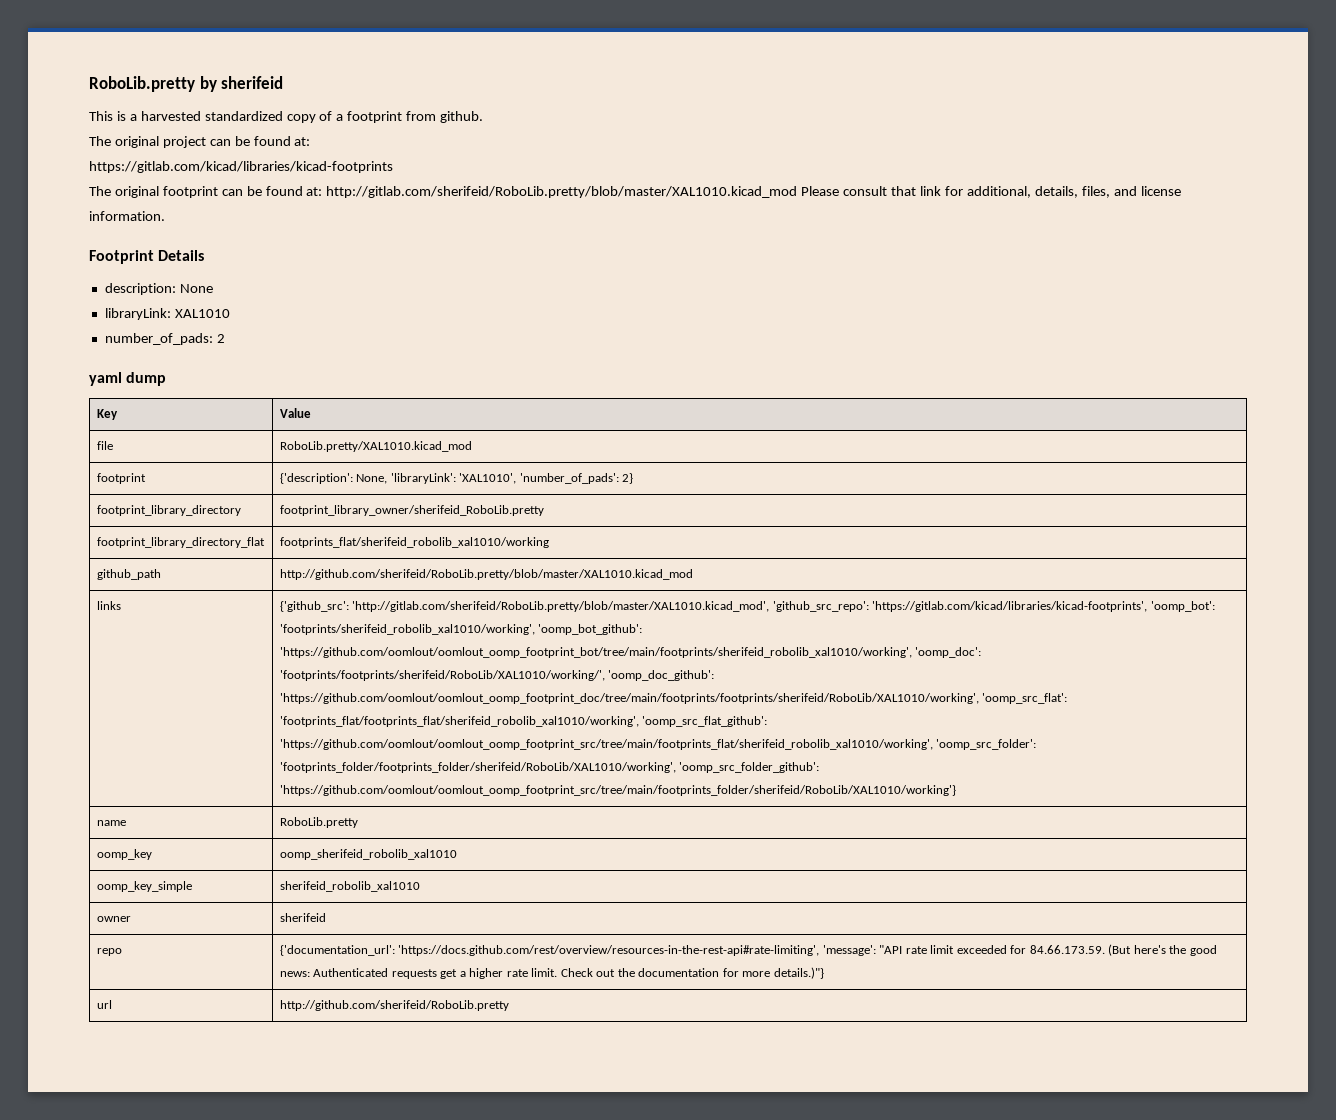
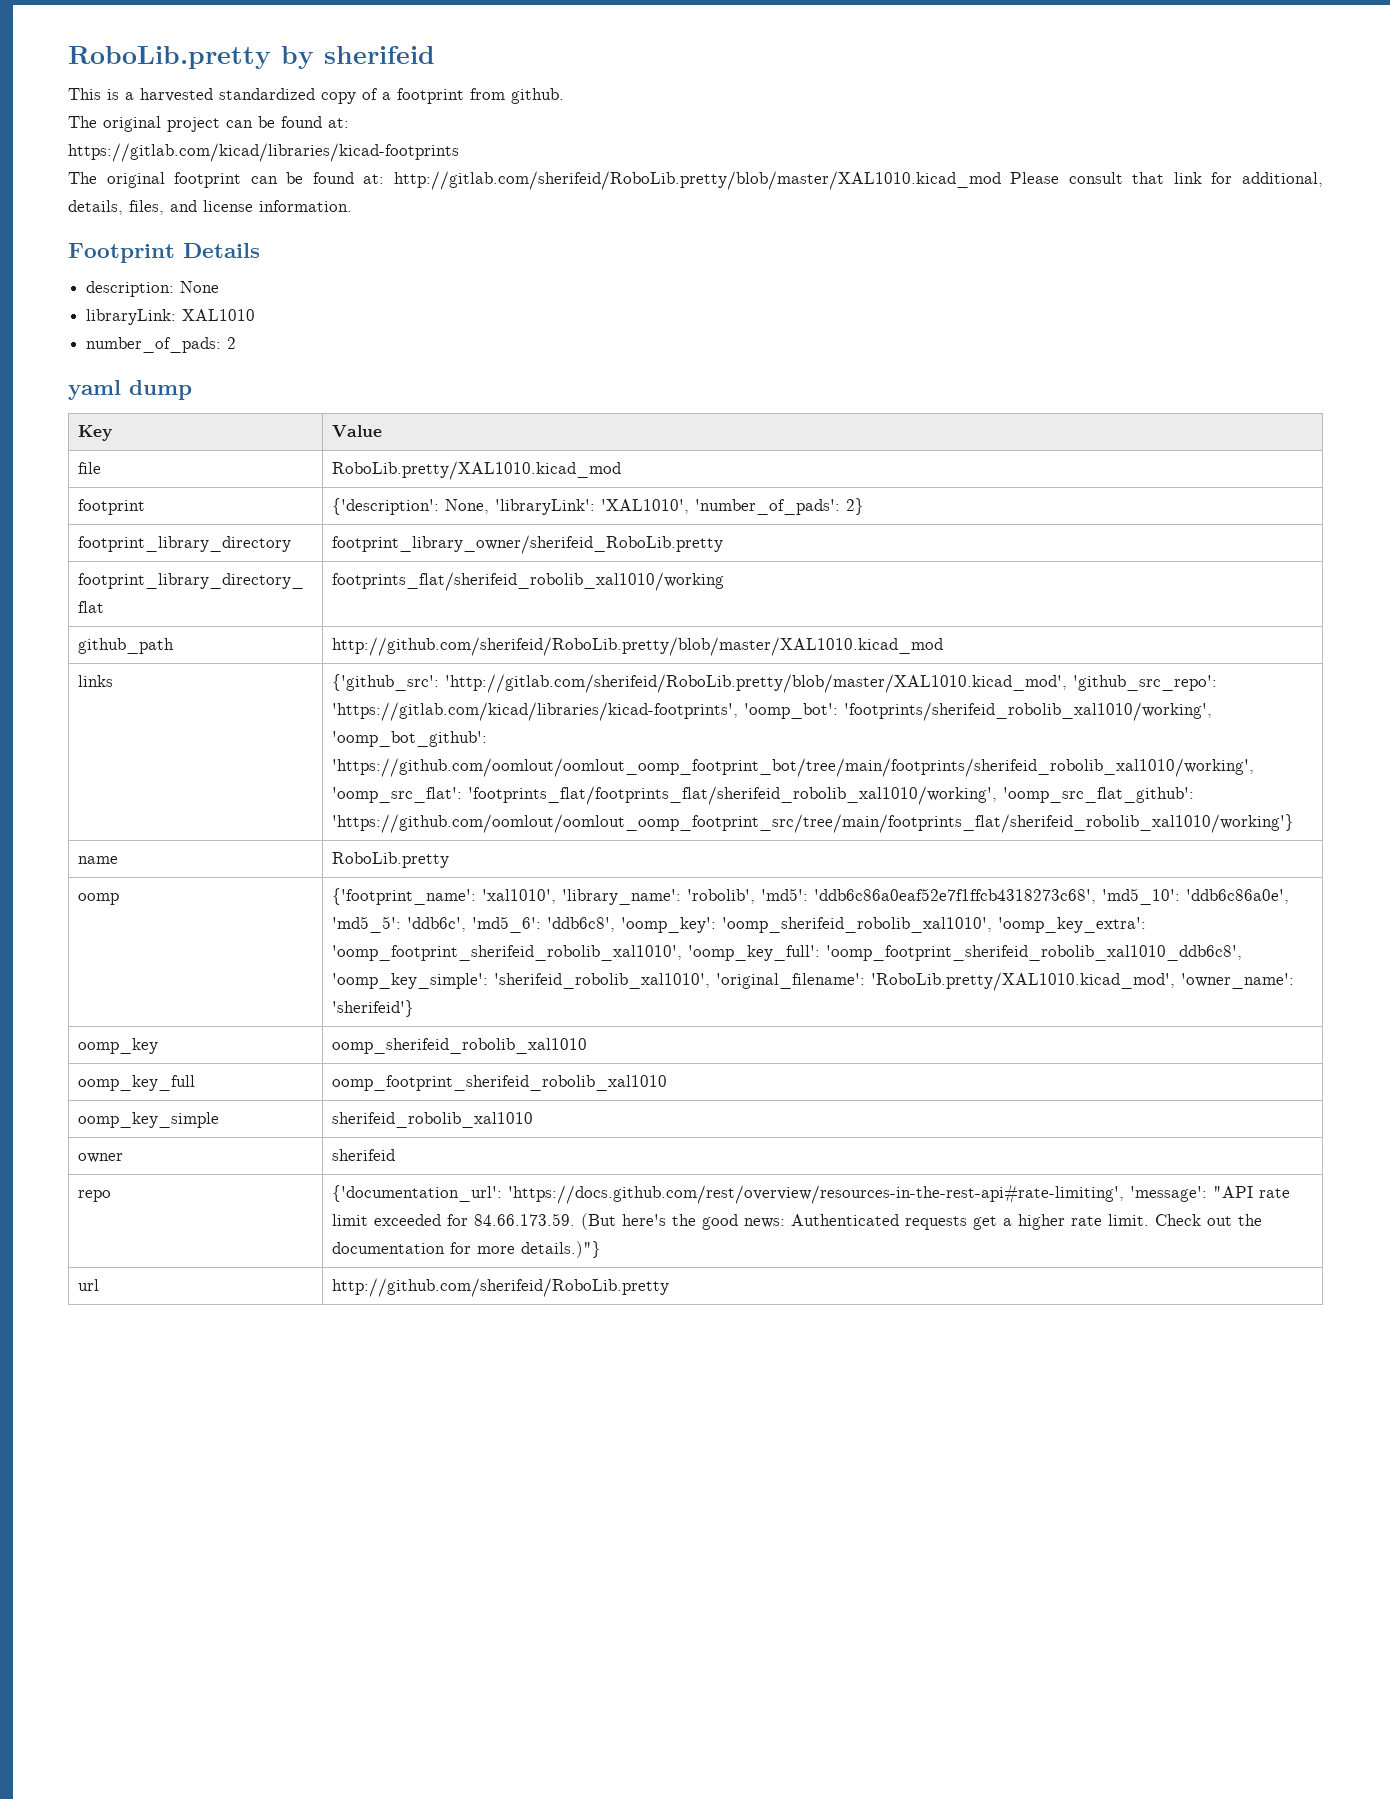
- links | {'github_src': 'http://gitlab.com/sherifeid/RoboLib.pretty/blob/master/XAL1010.kicad_mod', 'github_src_repo': 'https://gitlab.com/kicad/libraries/kicad-footprints', 'oomp_bot': 'footprints/sherifeid_robolib_xal1010/working', 'oomp_bot_github': 'https://github.com/oomlout/oomlout_oomp_footprint_bot/tree/main/footprints/sherifeid_robolib_xal1010/working', 'oomp_doc': 'footprints/footprints/sherifeid/RoboLib/XAL1010/working/', 'oomp_doc_github': 'https://github.com/oomlout/oomlout_oomp_footprint_doc/tree/main/footprints/footprints/sherifeid/RoboLib/XAL1010/working', 'oomp_src_flat': 'footprints_flat/footprints_flat/sherifeid_robolib_xal1010/working', 'oomp_src_flat_github': 'https://github.com/oomlout/oomlout_oomp_footprint_src/tree/main/footprints_flat/sherifeid_robolib_xal1010/working', 'oomp_src_folder': 'footprints_folder/footprints_folder/sherifeid/RoboLib/XAL1010/working', 'oomp_src_folder_github': 'https://github.com/oomlout/oomlout_oomp_footprint_src/tree/main/footprints_folder/sherifeid/RoboLib/XAL1010/working'}
+ links | {'github_src': 'http://gitlab.com/sherifeid/RoboLib.pretty/blob/master/XAL1010.kicad_mod', 'github_src_repo': 'https://gitlab.com/kicad/libraries/kicad-footprints', 'oomp_bot': 'footprints/sherifeid_robolib_xal1010/working', 'oomp_bot_github': 'https://github.com/oomlout/oomlout_oomp_footprint_bot/tree/main/footprints/sherifeid_robolib_xal1010/working', 'oomp_src_flat': 'footprints_flat/footprints_flat/sherifeid_robolib_xal1010/working', 'oomp_src_flat_github': 'https://github.com/oomlout/oomlout_oomp_footprint_src/tree/main/footprints_flat/sherifeid_robolib_xal1010/working'}
  name | RoboLib.pretty
+ oomp | {'footprint_name': 'xal1010', 'library_name': 'robolib', 'md5': 'ddb6c86a0eaf52e7f1ffcb4318273c68', 'md5_10': 'ddb6c86a0e', 'md5_5': 'ddb6c', 'md5_6': 'ddb6c8', 'oomp_key': 'oomp_sherifeid_robolib_xal1010', 'oomp_key_extra': 'oomp_footprint_sherifeid_robolib_xal1010', 'oomp_key_full': 'oomp_footprint_sherifeid_robolib_xal1010_ddb6c8', 'oomp_key_simple': 'sherifeid_robolib_xal1010', 'original_filename': 'RoboLib.pretty/XAL1010.kicad_mod', 'owner_name': 'sherifeid'}
+ oomp_key_full | oomp_footprint_sherifeid_robolib_xal1010

